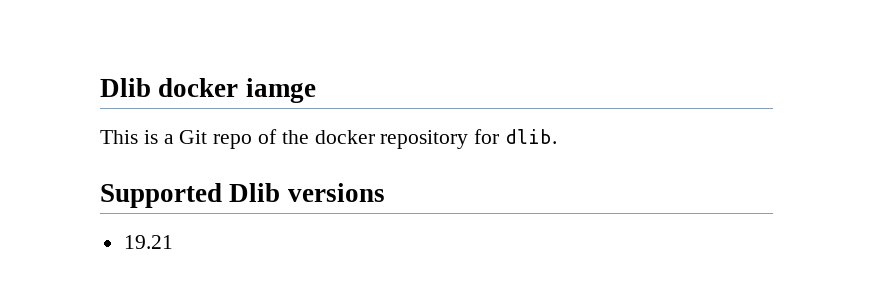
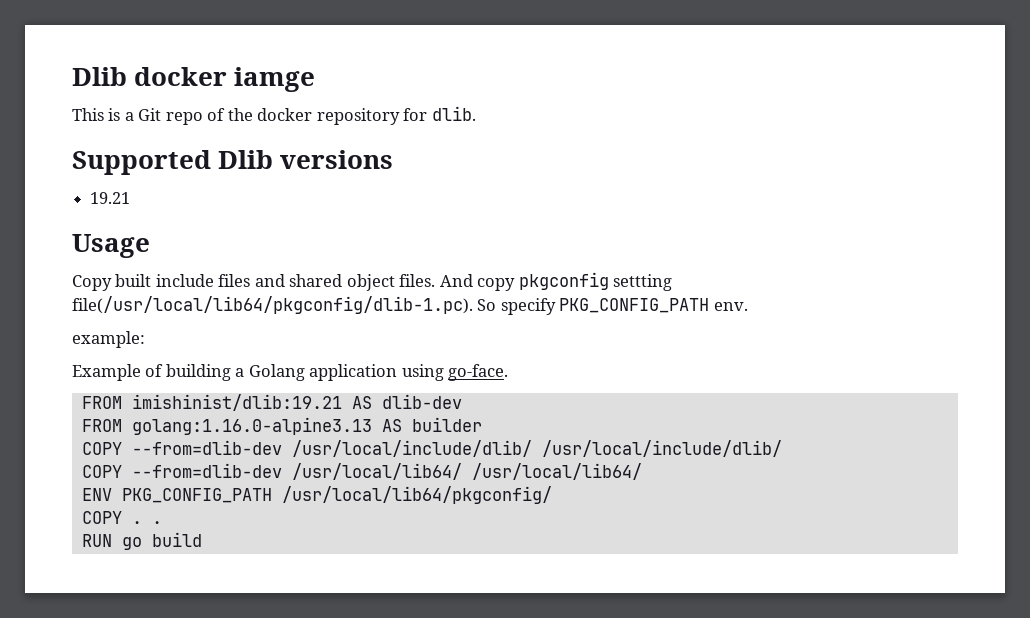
+ Usage
+ Copy built include files and shared object files. And copy pkgconfig settting file(/usr/local/lib64/pkgconfig/dlib-1.pc). So specify PKG_CONFIG_PATH env.
+ example:
+ Example of building a Golang application using go-face.
+ FROM imishinist/dlib:19.21 AS dlib-dev
+ FROM golang:1.16.0-alpine3.13 AS builder
+ COPY --from=dlib-dev /usr/local/include/dlib/ /usr/local/include/dlib/
+ COPY --from=dlib-dev /usr/local/lib64/ /usr/local/lib64/
+ ENV PKG_CONFIG_PATH /usr/local/lib64/pkgconfig/
+ COPY . .
+ RUN go build

